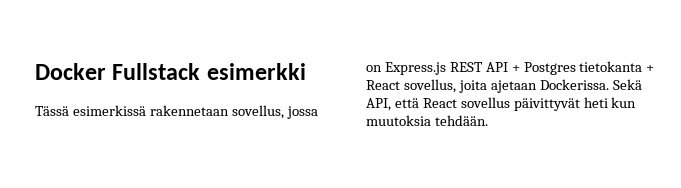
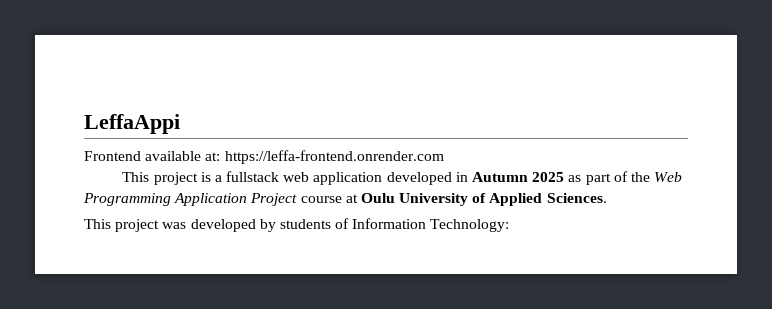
- Docker Fullstack esimerkki
- Tässä esimerkissä rakennetaan sovellus, jossa on Express.js REST API + Postgres tietokanta + React sovellus, joita ajetaan Dockerissa. Sekä API, että React sovellus päivittyvät heti kun muutoksia tehdään.
+ LeffaAppi
+ Frontend available at: https://leffa-frontend.onrender.com
+ This project is a fullstack web application developed in Autumn 2025 as part of the Web Programming Application Project course at Oulu University of Applied Sciences.
+ This project was developed by students of Information Technology:

